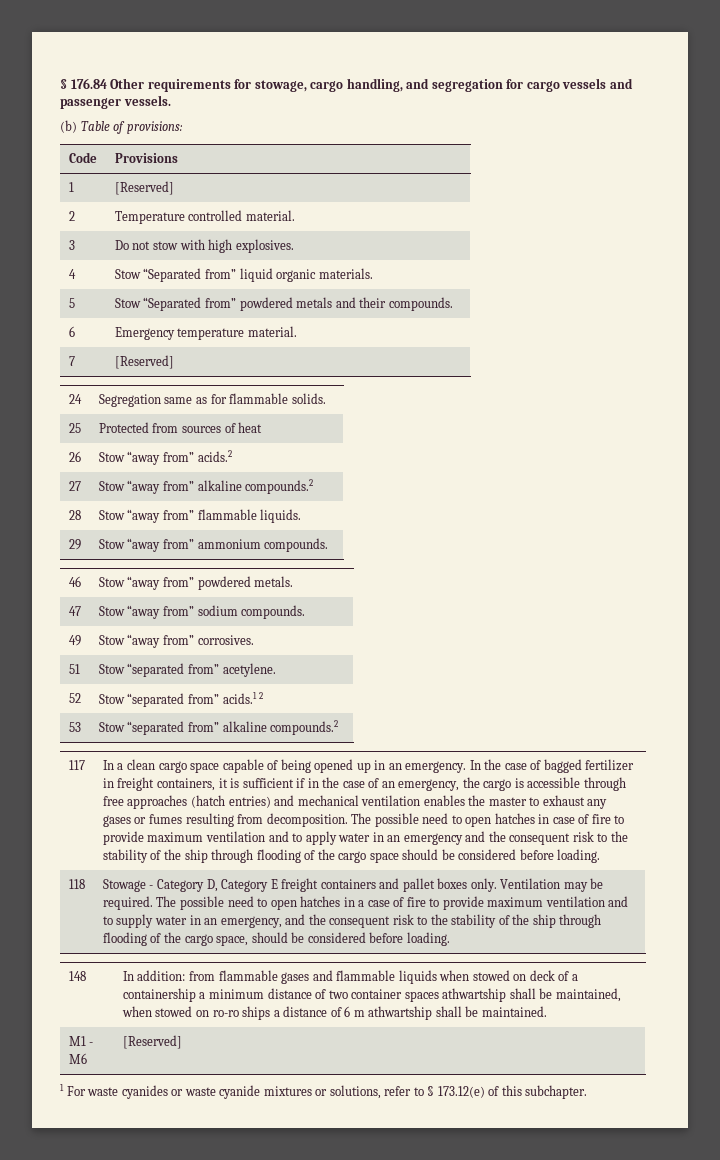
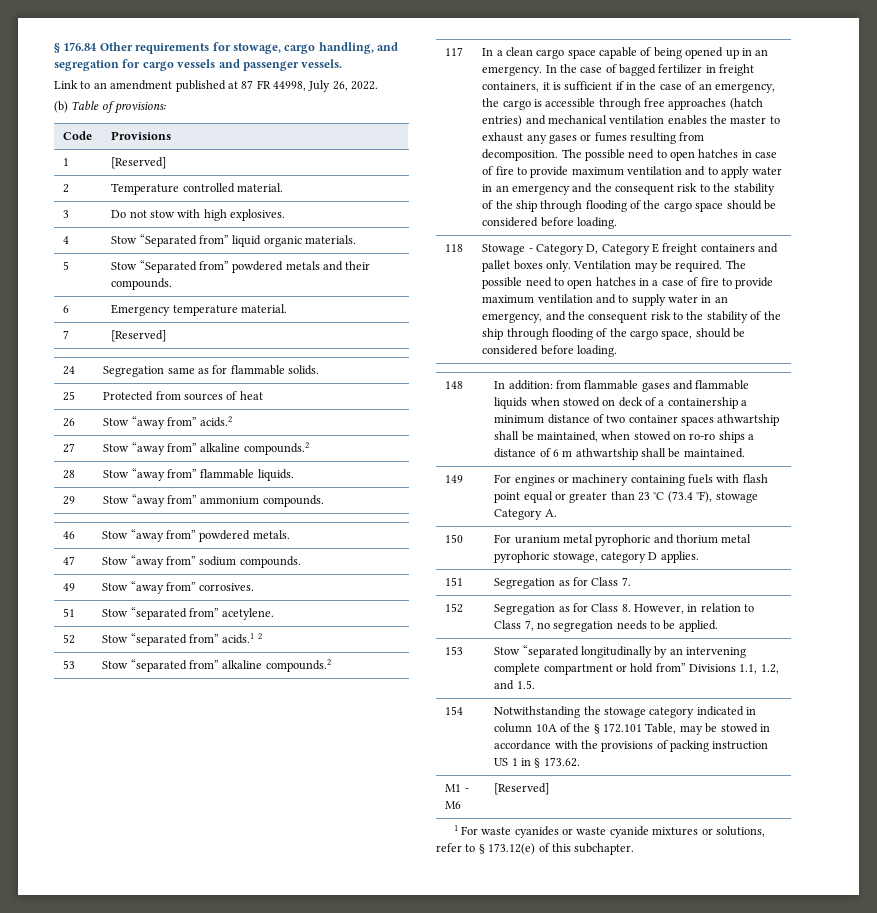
+ Link to an amendment published at 87 FR 44998, July 26, 2022.
+ 149 | For engines or machinery containing fuels with flash point equal or greater than 23 °C (73.4 °F), stowage Category A.
+ 150 | For uranium metal pyrophoric and thorium metal pyrophoric stowage, category D applies.
+ 151 | Segregation as for Class 7.
+ 152 | Segregation as for Class 8. However, in relation to Class 7, no segregation needs to be applied.
+ 153 | Stow “separated longitudinally by an intervening complete compartment or hold from” Divisions 1.1, 1.2, and 1.5.
+ 154 | Notwithstanding the stowage category indicated in column 10A of the § 172.101 Table, may be stowed in accordance with the provisions of packing instruction US 1 in § 173.62.

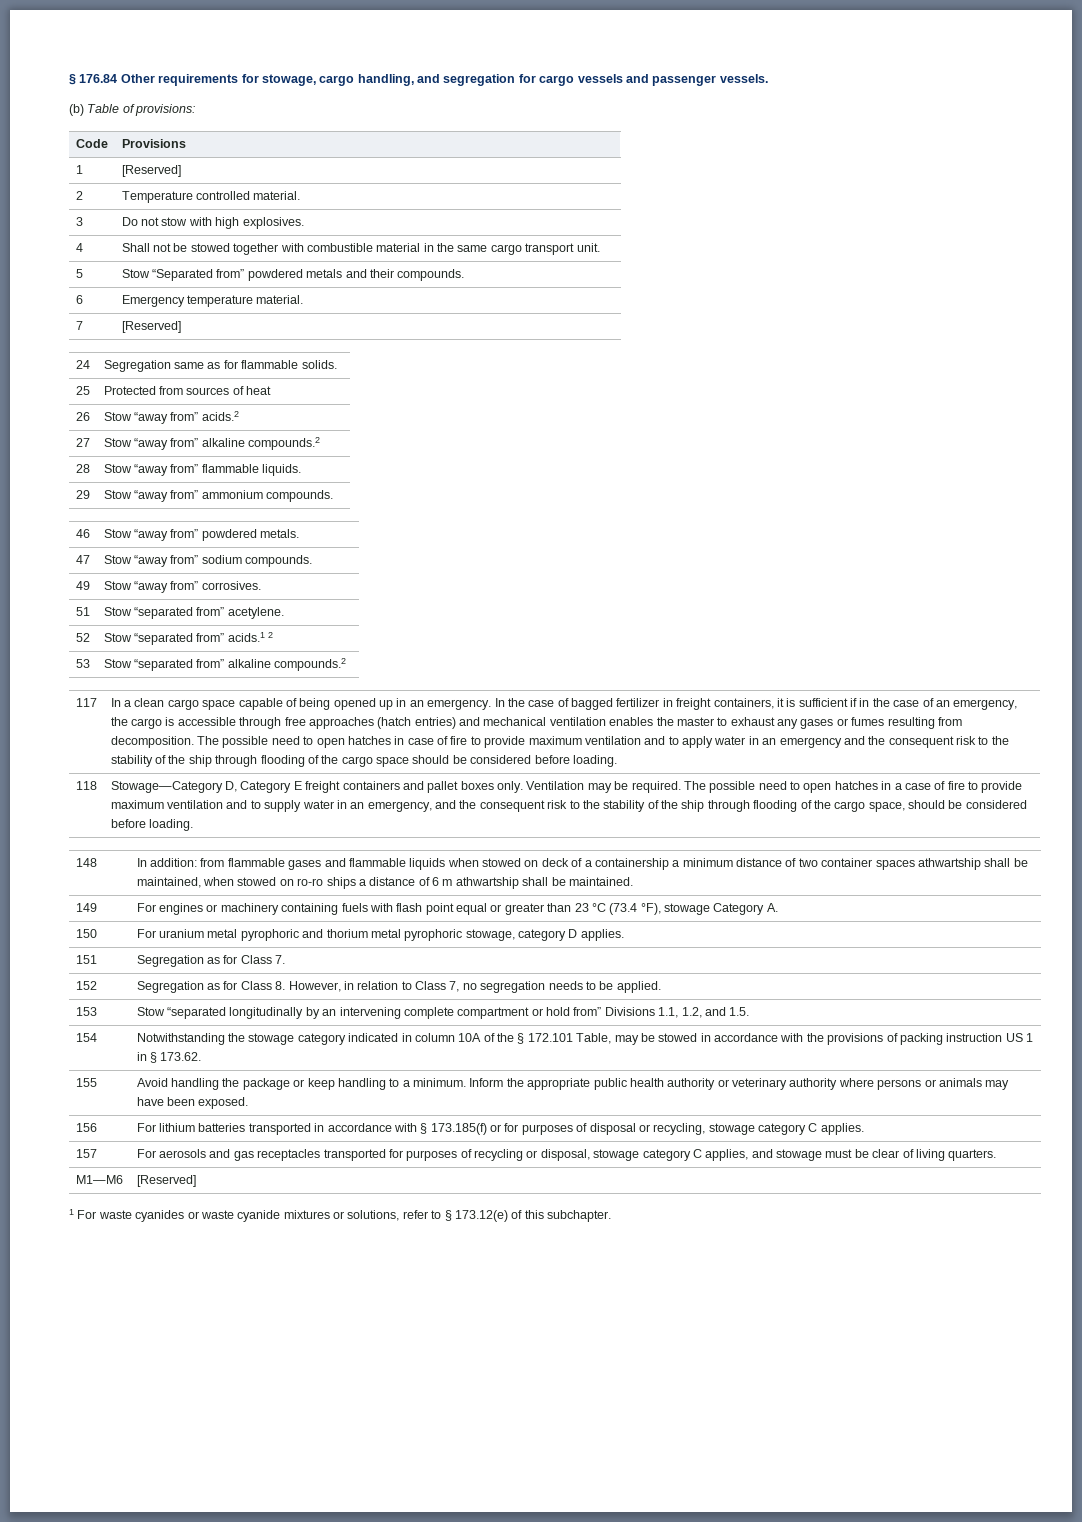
- Link to an amendment published at 87 FR 44998, July 26, 2022.
- 4 | Stow “Separated from” liquid organic materials.
+ 4 | Shall not be stowed together with combustible material in the same cargo transport unit.
- Stowage - Category D, Category E freight containers and pallet boxes only.
+ Stowage—Category D, Category E freight containers and pallet boxes only.
- M1 - M6 | [Reserved]
+ 155 | Avoid handling the package or keep handling to a minimum. Inform the appropriate public health authority or veterinary authority where persons or animals may have been exposed.
+ 156 | For lithium batteries transported in accordance with § 173.185(f) or for purposes of disposal or recycling, stowage category C applies.
+ 157 | For aerosols and gas receptacles transported for purposes of recycling or disposal, stowage category C applies, and stowage must be clear of living quarters.
+ M1—M6 | [Reserved]

